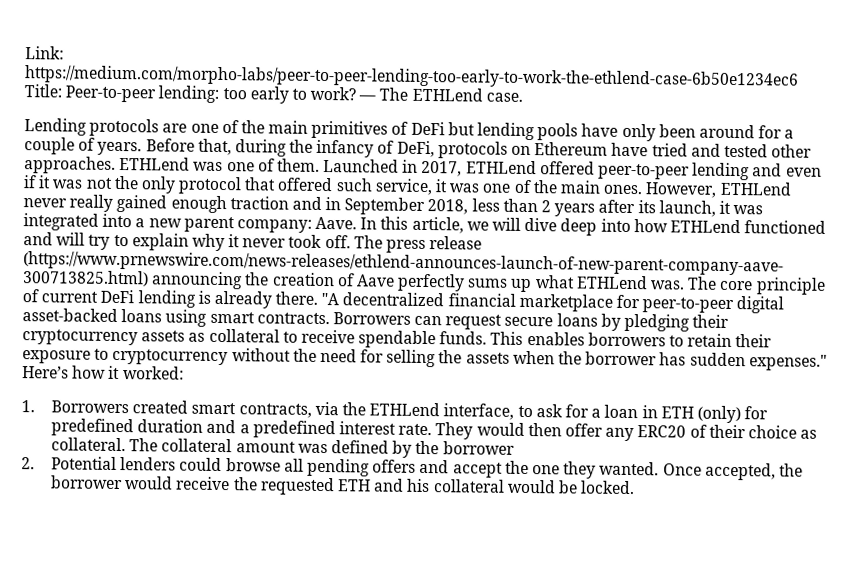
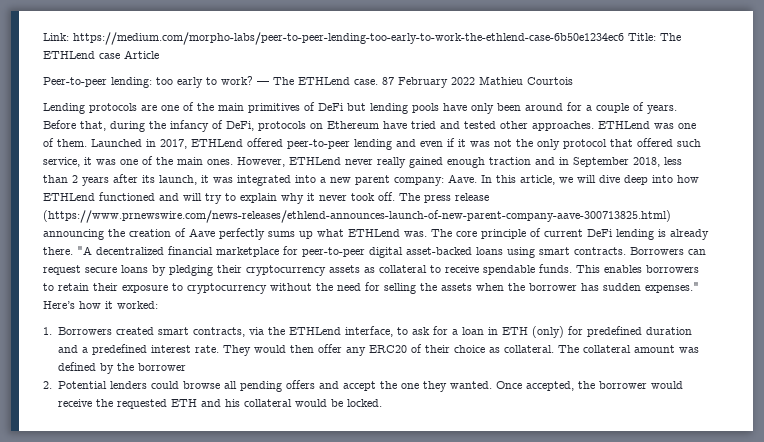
- Link: https://medium.com/morpho-labs/peer-to-peer-lending-too-early-to-work-the-ethlend-case-6b50e1234ec6 Title: Peer-to-peer lending: too early to work?
+ Link: https://medium.com/morpho-labs/peer-to-peer-lending-too-early-to-work-the-ethlend-case-6b50e1234ec6 Title: The ETHLend case Article
+ Peer-to-peer lending: too early to work?
+ 87 February 2022 Mathieu Courtois

